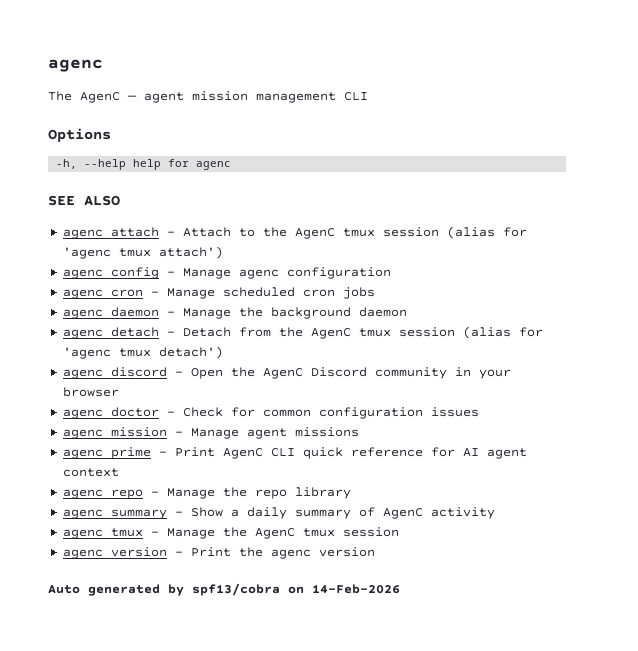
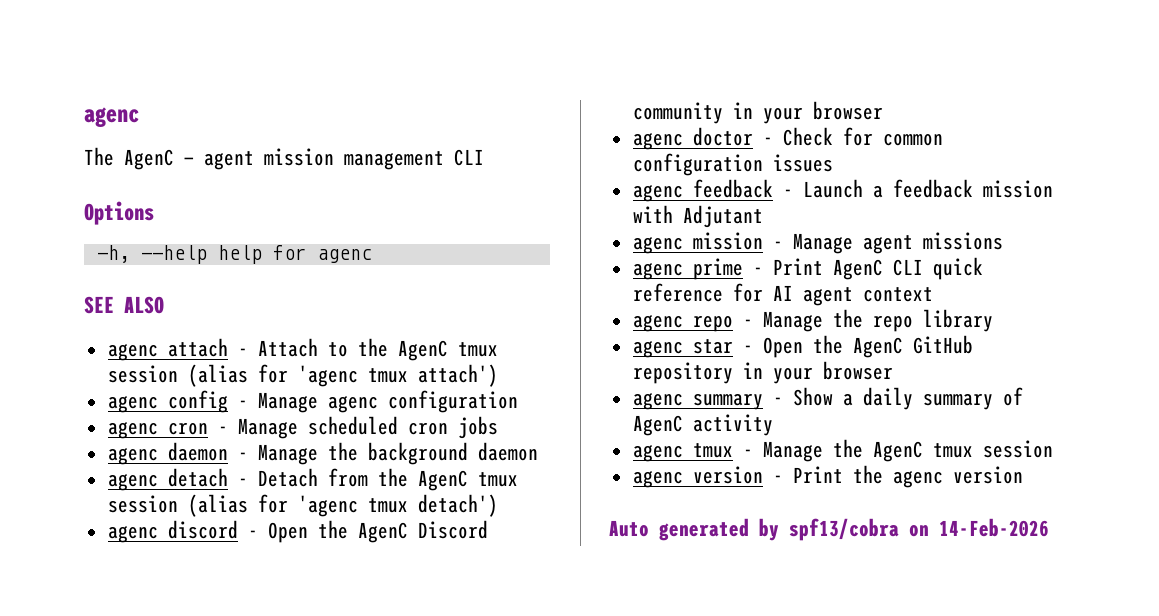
+ agenc feedback - Launch a feedback mission with Adjutant
+ agenc star - Open the AgenC GitHub repository in your browser

